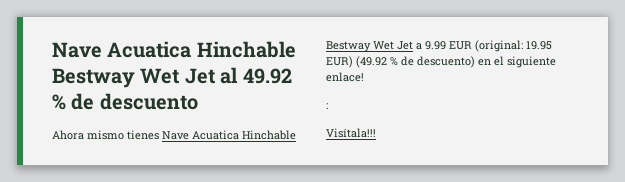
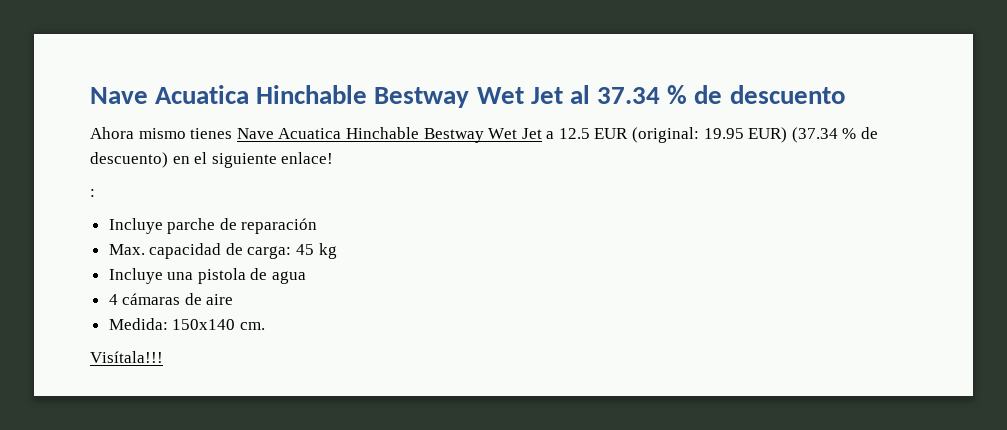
- Nave Acuatica Hinchable Bestway Wet Jet al 49.92 % de descuento
+ Nave Acuatica Hinchable Bestway Wet Jet al 37.34 % de descuento
- Ahora mismo tienes Nave Acuatica Hinchable Bestway Wet Jet a 9.99 EUR (original: 19.95 EUR) (49.92 % de descuento) en el siguiente enlace!
+ Ahora mismo tienes Nave Acuatica Hinchable Bestway Wet Jet a 12.5 EUR (original: 19.95 EUR) (37.34 % de descuento) en el siguiente enlace!
+ Incluye parche de reparación
+ Max. capacidad de carga: 45 kg
+ Incluye una pistola de agua
+ 4 cámaras de aire
+ Medida: 150x140 cm.

